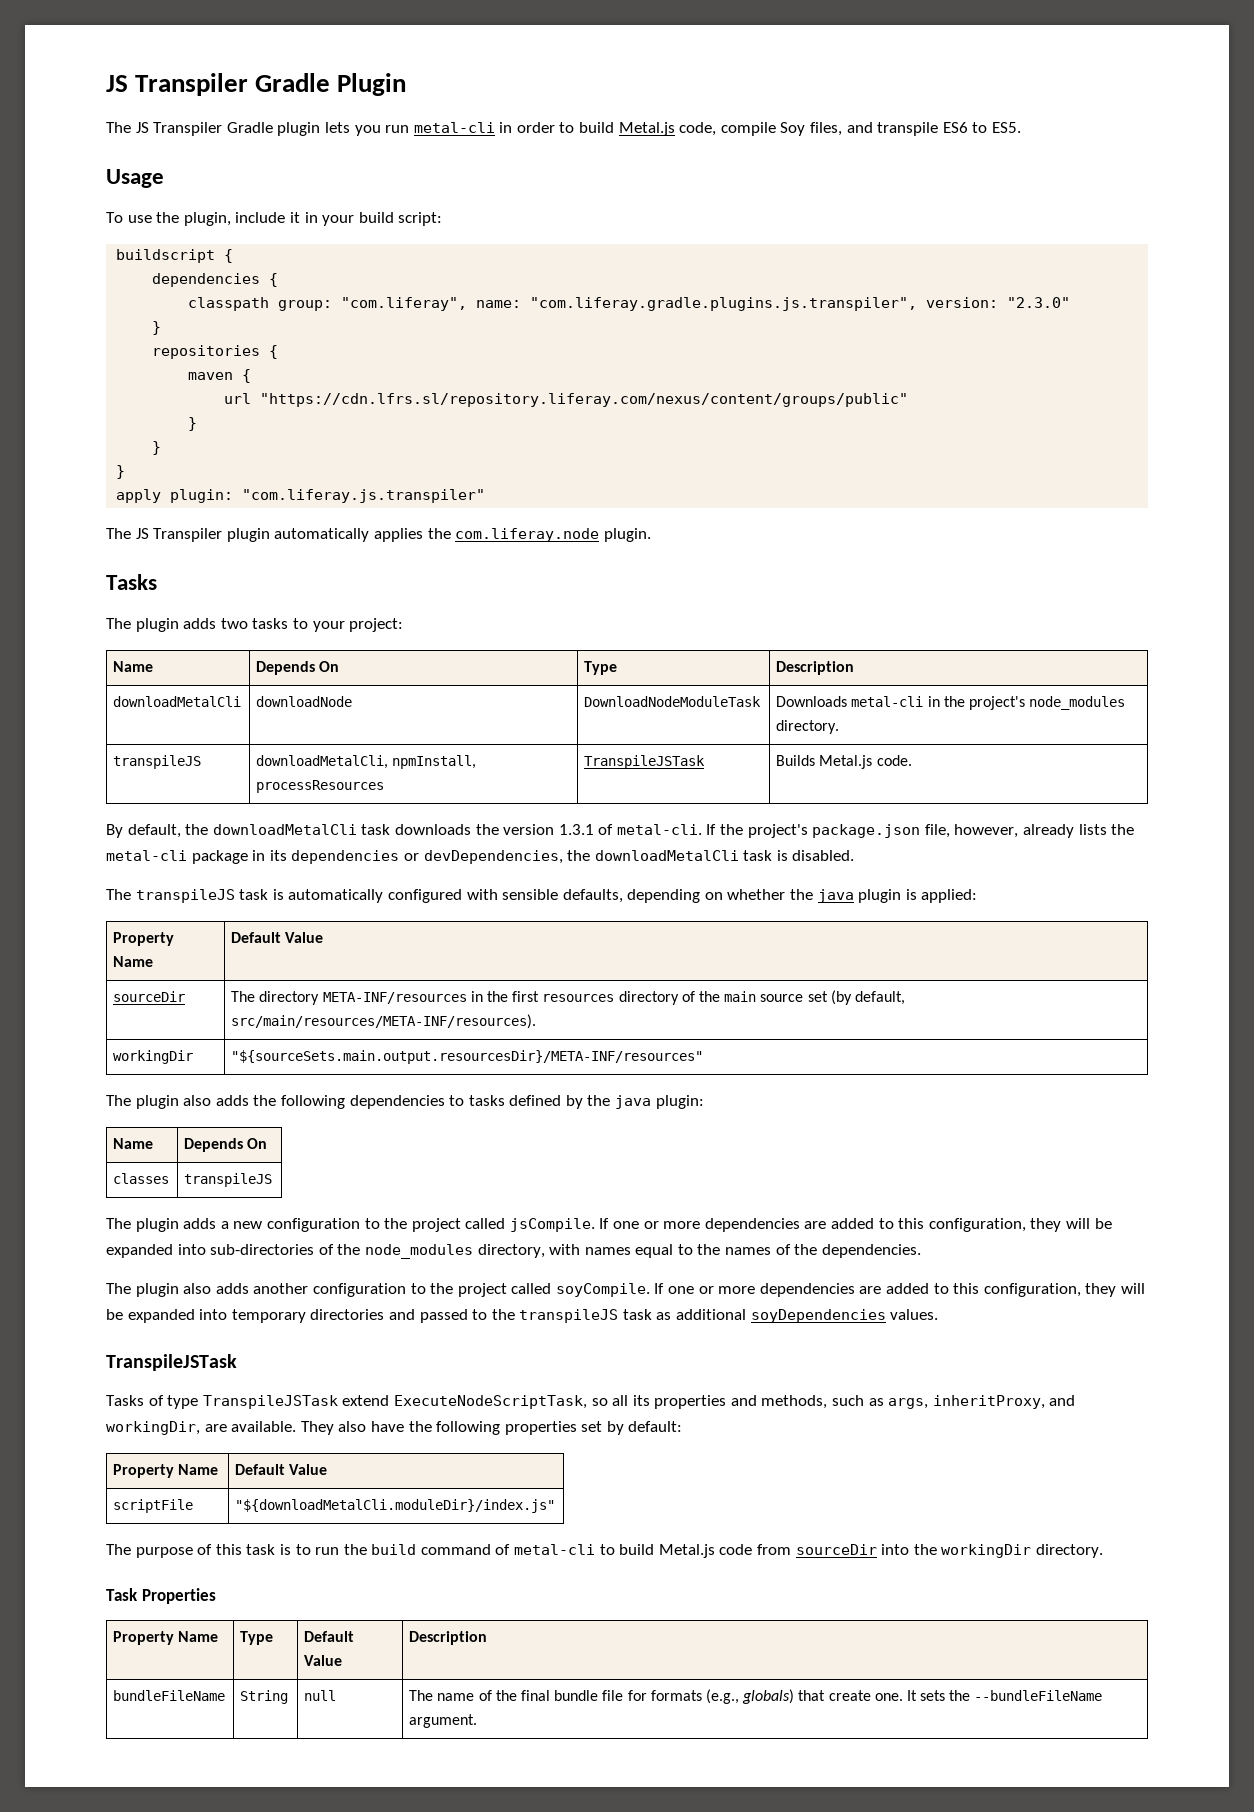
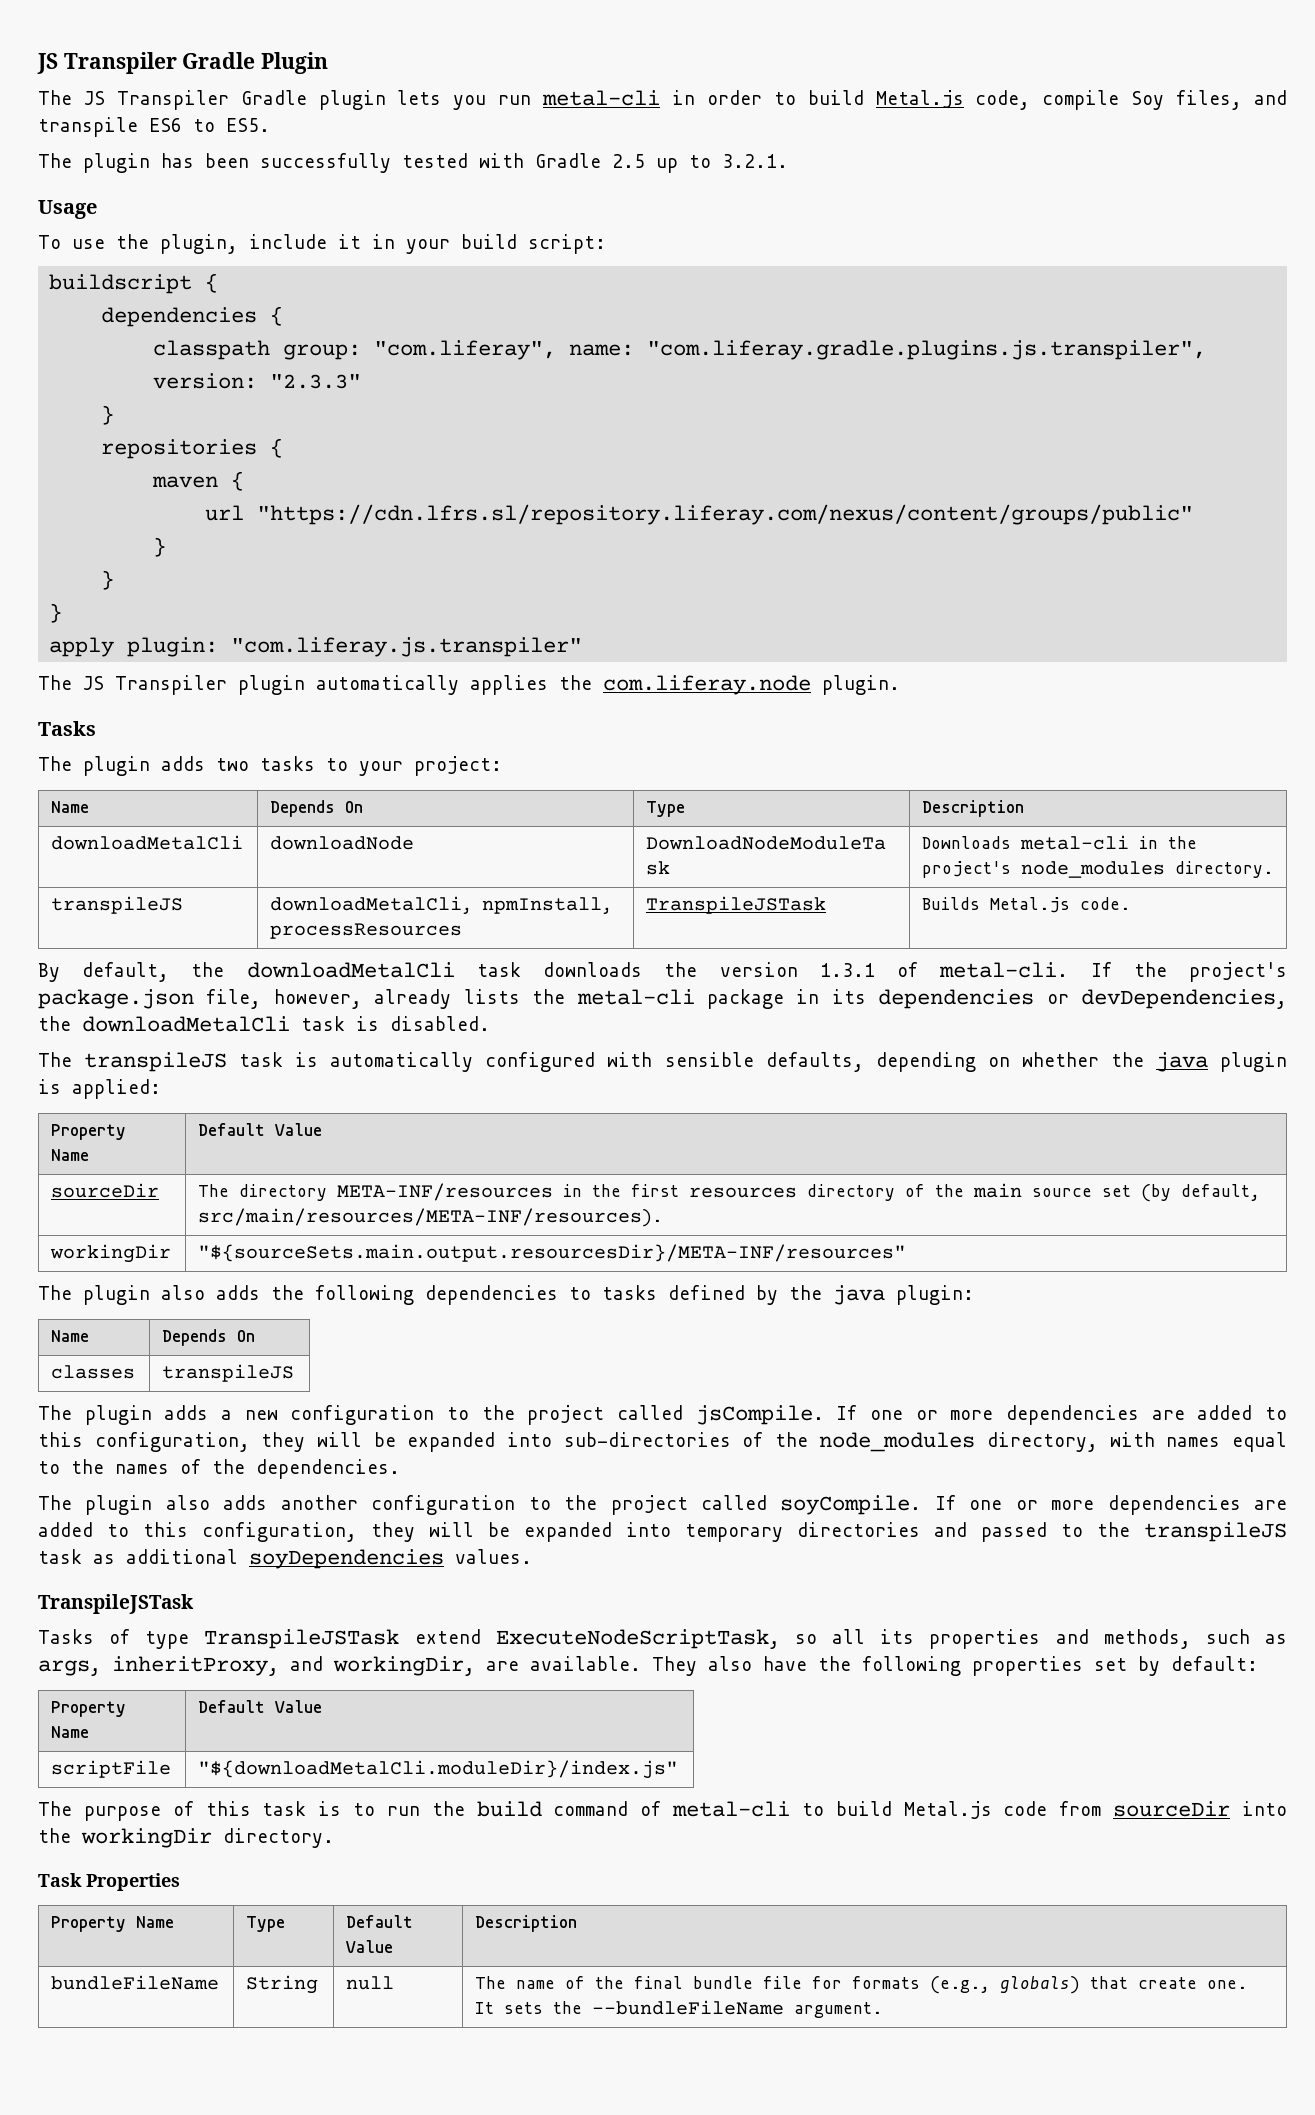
+ The plugin has been successfully tested with Gradle 2.5 up to 3.2.1.
- classpath group: "com.liferay", name: "com.liferay.gradle.plugins.js.transpiler", version: "2.3.0"
+ classpath group: "com.liferay", name: "com.liferay.gradle.plugins.js.transpiler", version: "2.3.3"

